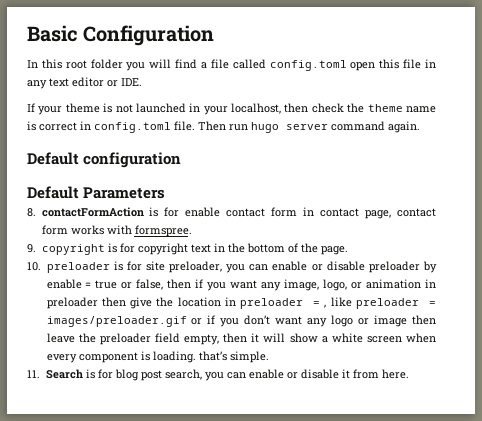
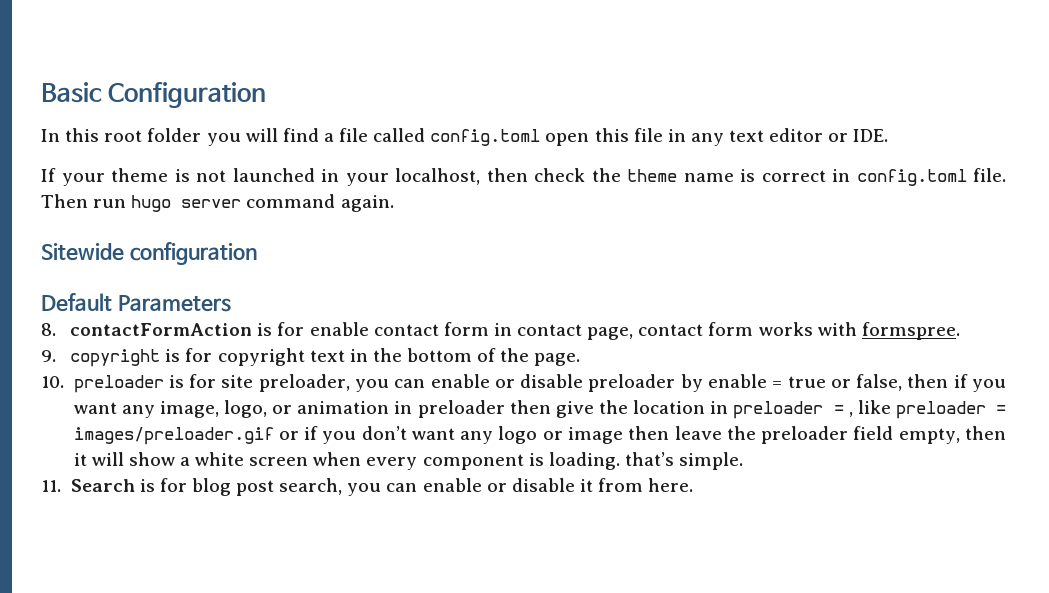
- Default configuration
+ Sitewide configuration

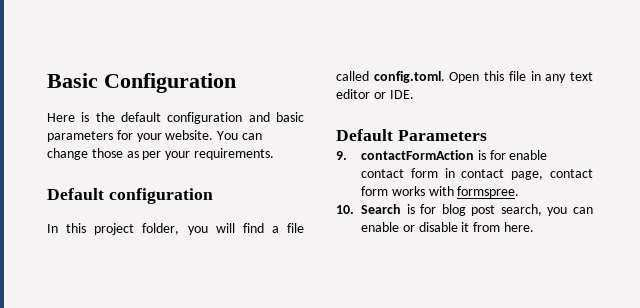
+ Here is the default configuration and basic parameters for your website. You can change those as per your requirements.
+ Default configuration
- In this root folder you will find a file called config.toml open this file in any text editor or IDE.
+ In this project folder, you will find a file called config.toml. Open this file in any text editor or IDE.
- If your theme is not launched in your localhost, then check the theme name is correct in config.toml file. Then run hugo server command again.
- Sitewide configuration
- 8. contactFormAction is for enable contact form in contact page, contact form works with formspree.
+ 9. contactFormAction is for enable contact form in contact page, contact form works with formspree.
- 9. copyright is for copyright text in the bottom of the page.
- 10. preloader is for site preloader, you can enable or disable preloader by enable = true or false, then if you want any image, logo, or animation in preloader then give the location in preloader = , like preloader = images/preloader.gif or if you don’t want any logo or image then leave the preloader field empty, then it will show a white screen when every component is loading. that’s simple.
- 11. Search is for blog post search, you can enable or disable it from here.
+ 10. Search is for blog post search, you can enable or disable it from here.

